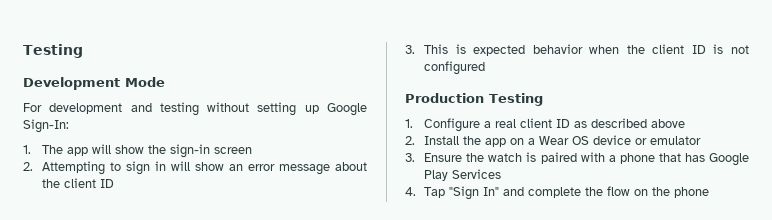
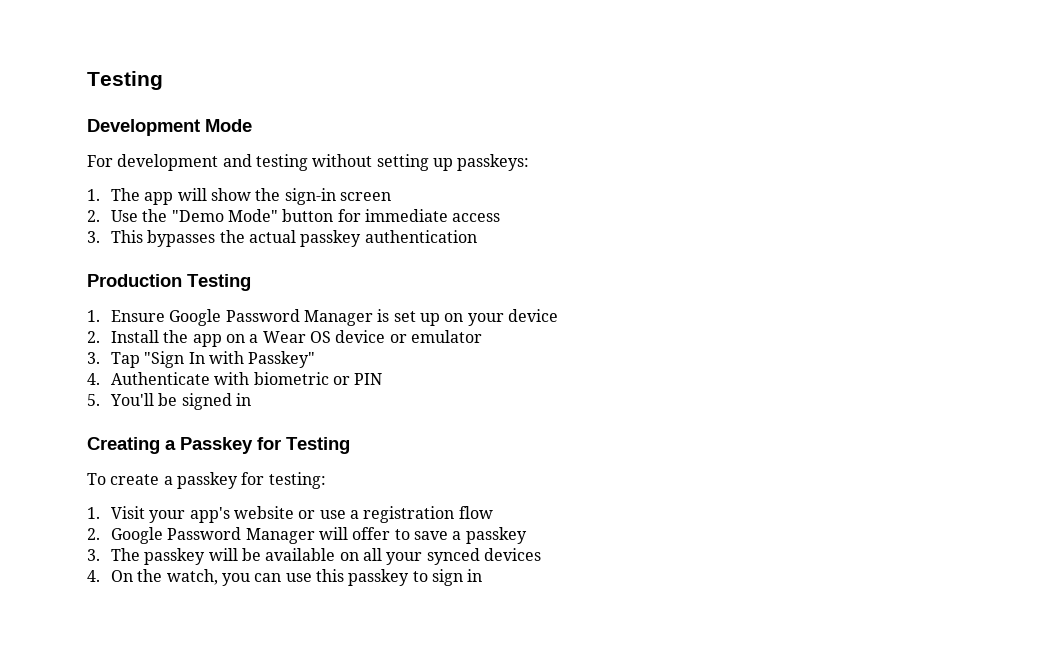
- For development and testing without setting up Google Sign-In:
+ For development and testing without setting up passkeys:
- 2. Attempting to sign in will show an error message about the client ID
- 3. This is expected behavior when the client ID is not configured
+ 2. Use the "Demo Mode" button for immediate access
+ 3. This bypasses the actual passkey authentication
  Production Testing
- 1. Configure a real client ID as described above
+ 1. Ensure Google Password Manager is set up on your device
- 3. Ensure the watch is paired with a phone that has Google Play Services
- 4. Tap "Sign In" and complete the flow on the phone
+ 3. Tap "Sign In with Passkey"
+ 4. Authenticate with biometric or PIN
+ 5. You'll be signed in
+ Creating a Passkey for Testing
+ To create a passkey for testing:
+ 1. Visit your app's website or use a registration flow
+ 2. Google Password Manager will offer to save a passkey
+ 3. The passkey will be available on all your synced devices
+ 4. On the watch, you can use this passkey to sign in

